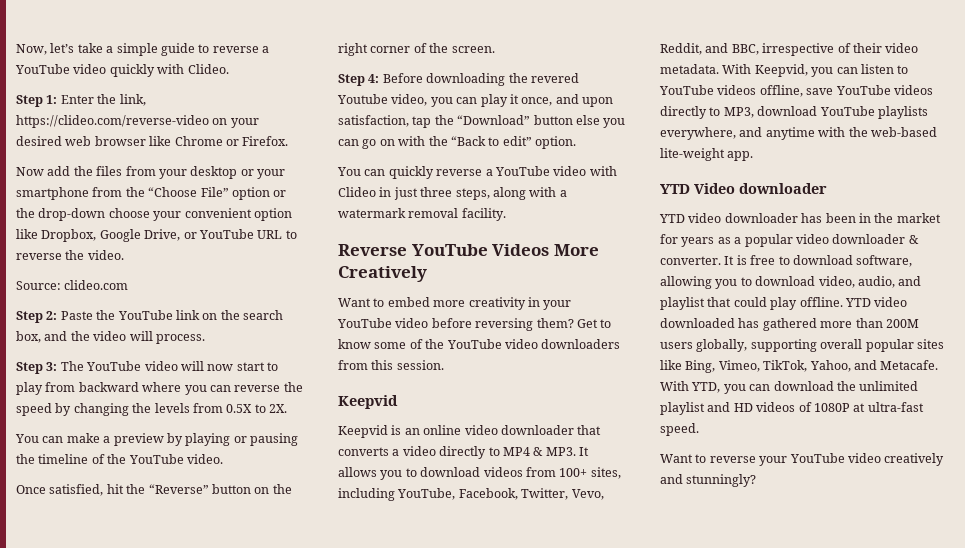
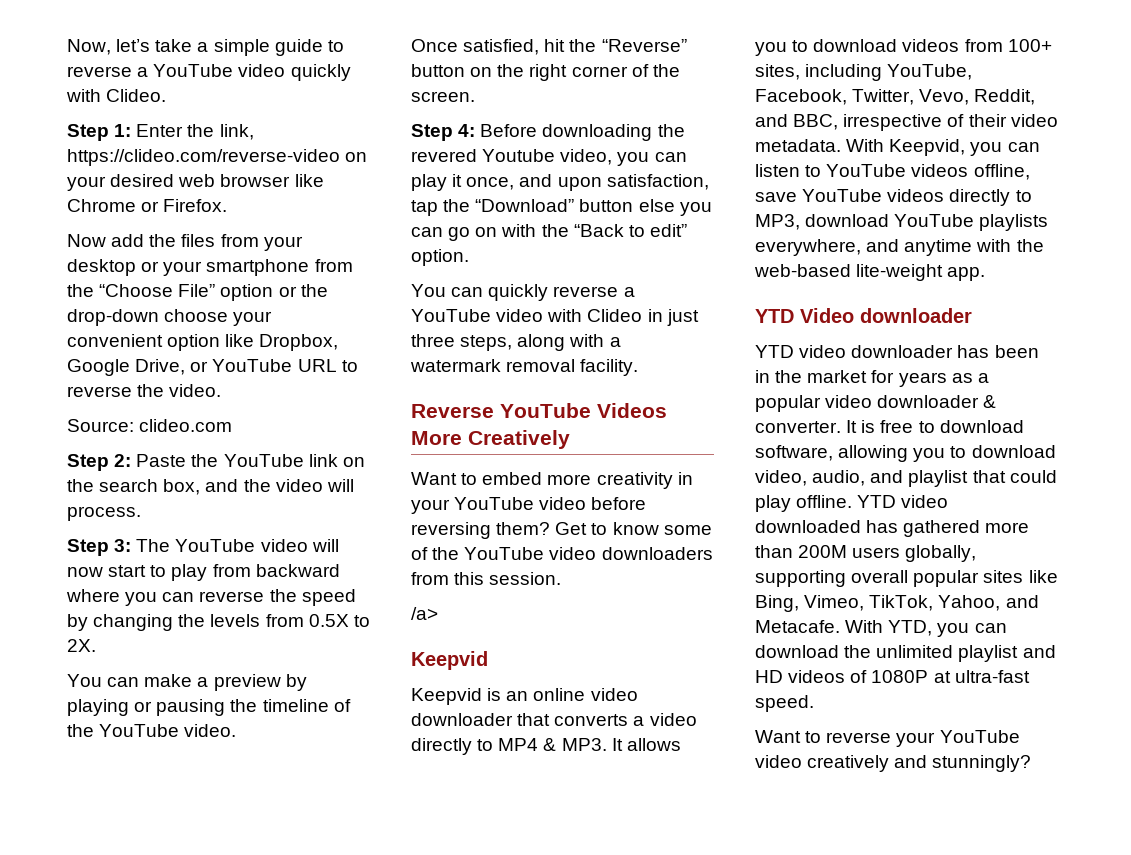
+ /a>

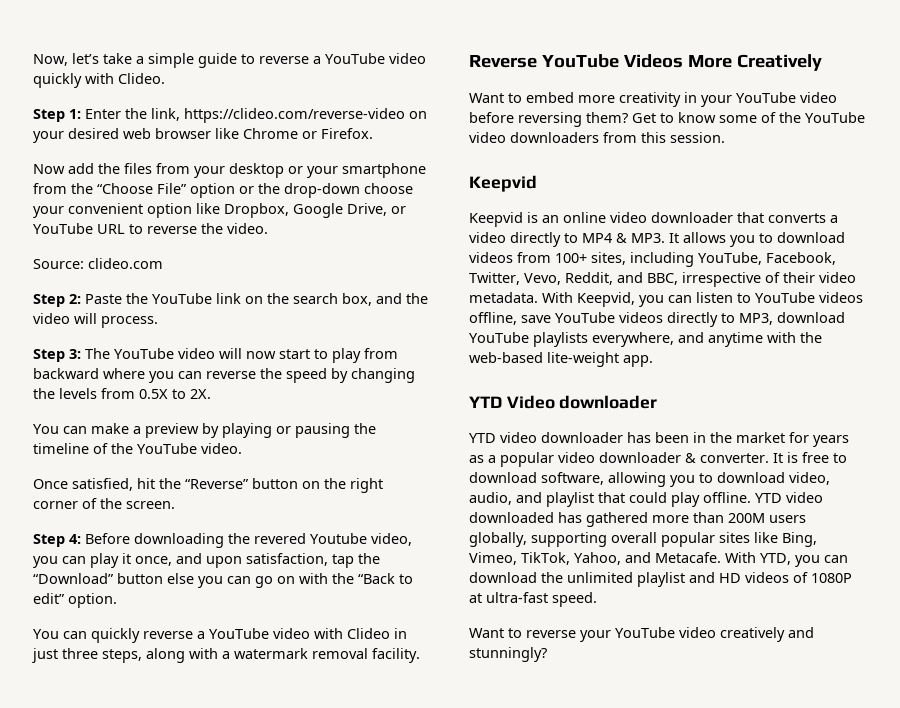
- /a>

